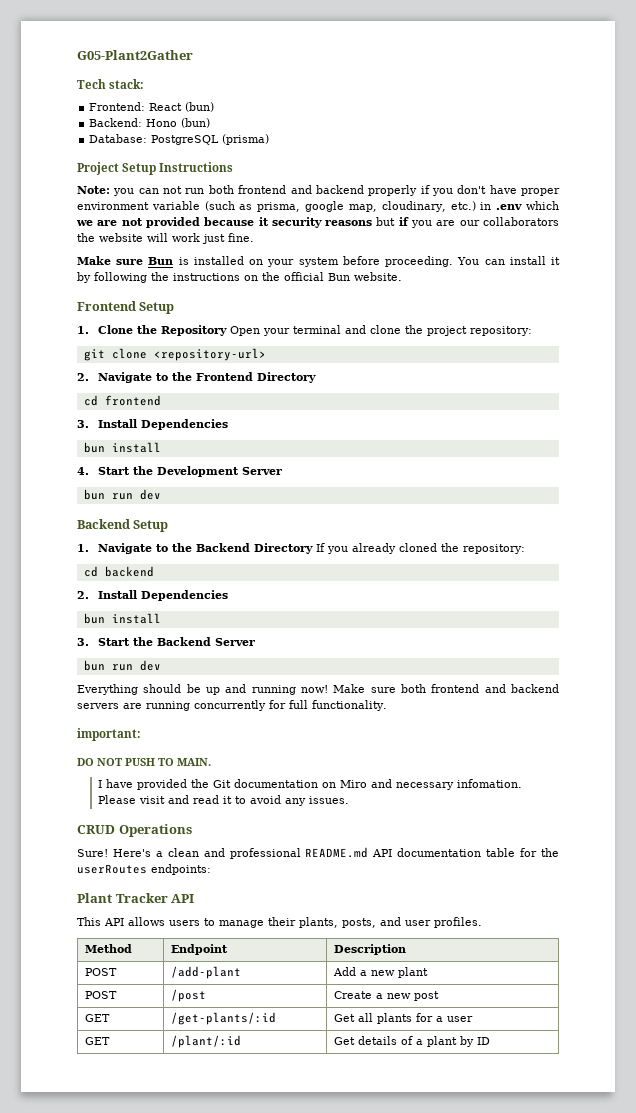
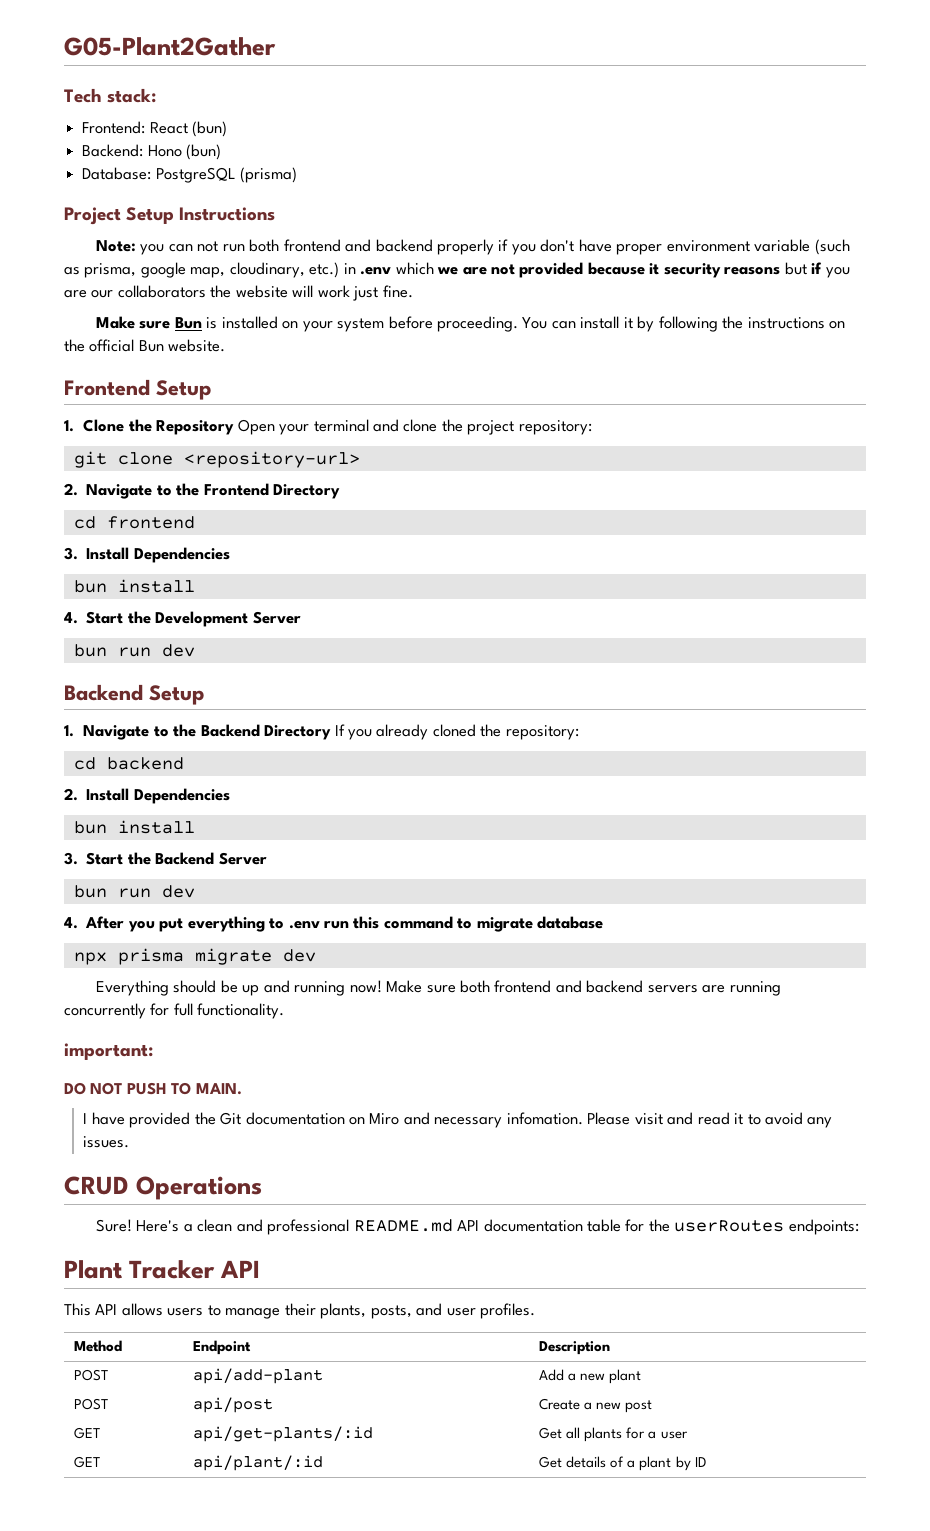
+ 4. After you put everything to .env run this command to migrate database
+ npx prisma migrate dev
- POST | /add-plant | Add a new plant
+ POST | api/add-plant | Add a new plant
- POST | /post | Create a new post
+ POST | api/post | Create a new post
- GET | /get-plants/:id | Get all plants for a user
+ GET | api/get-plants/:id | Get all plants for a user
- GET | /plant/:id | Get details of a plant by ID
+ GET | api/plant/:id | Get details of a plant by ID

